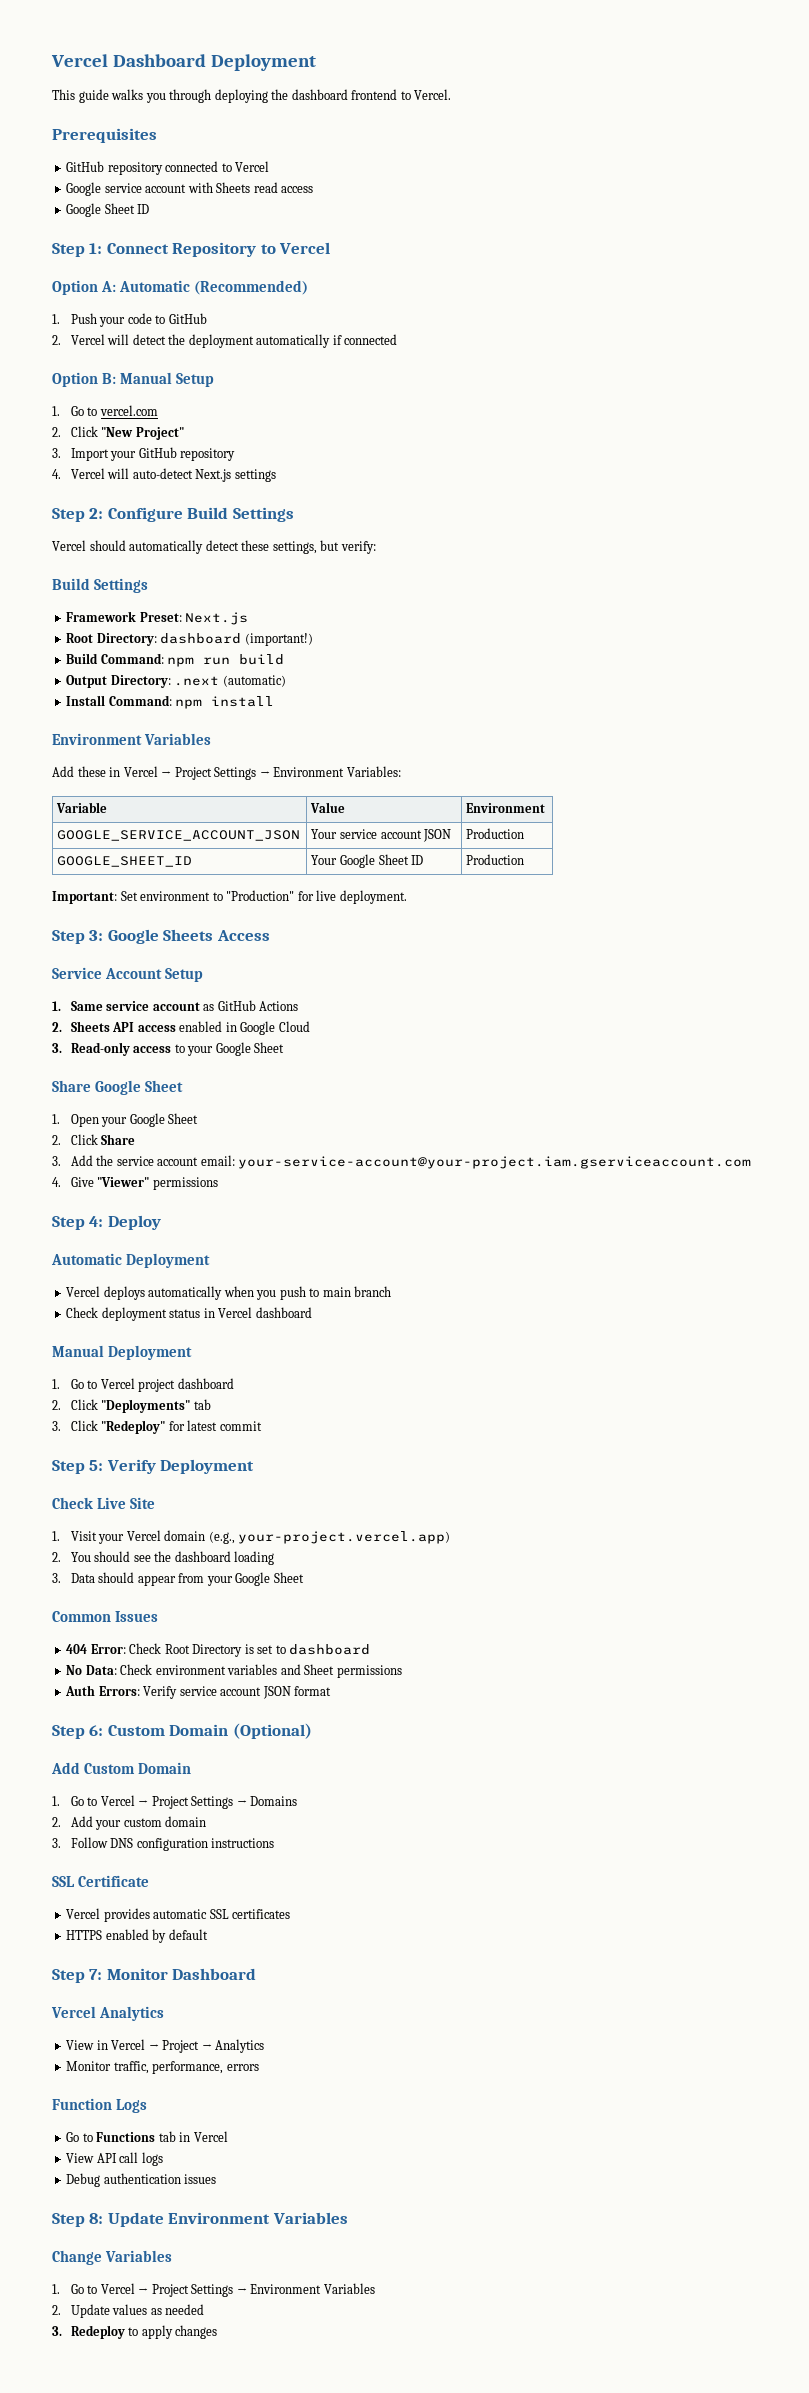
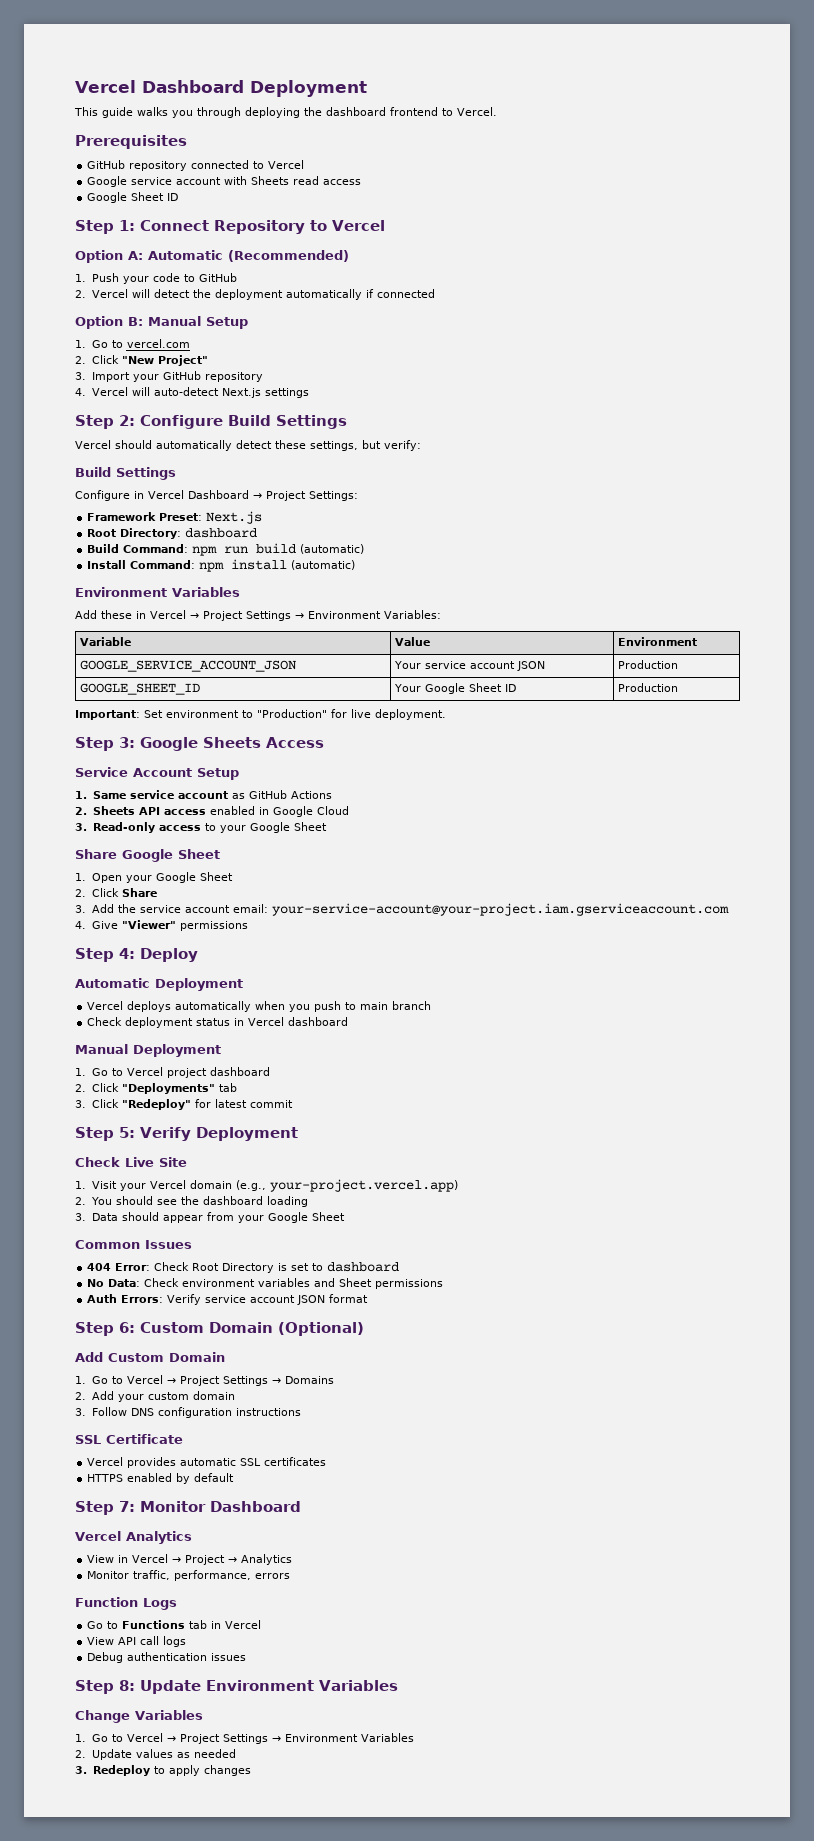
+ Configure in Vercel Dashboard → Project Settings:
- Root Directory: dashboard (important!)
+ Root Directory: dashboard
- Build Command: npm run build
- Output Directory: .next (automatic)
+ Build Command: npm run build (automatic)
- Install Command: npm install
+ Install Command: npm install (automatic)

